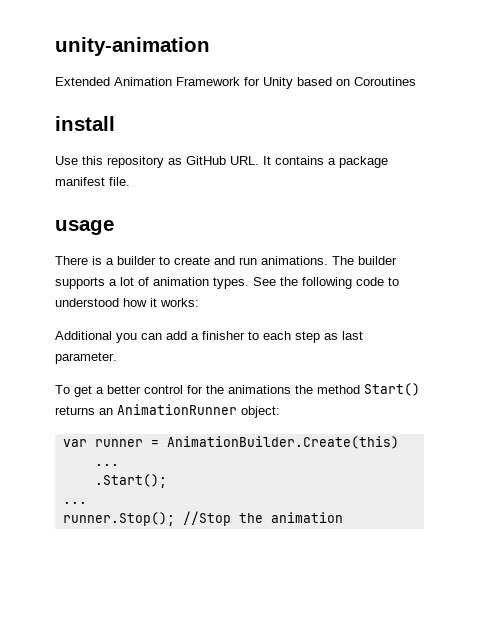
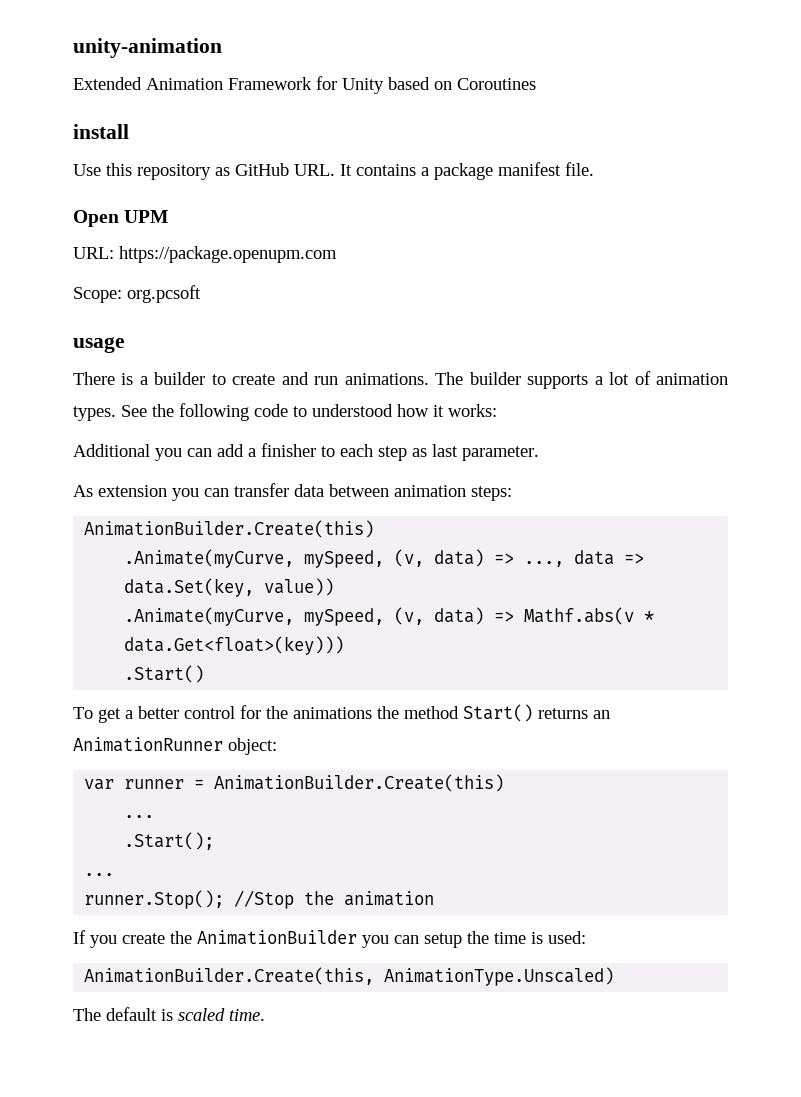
+ Open UPM
+ URL: https://package.openupm.com
+ Scope: org.pcsoft
+ As extension you can transfer data between animation steps:
+ AnimationBuilder.Create(this)
+ .Animate(myCurve, mySpeed, (v, data) => ..., data => data.Set(key, value))
+ .Animate(myCurve, mySpeed, (v, data) => Mathf.abs(v * data.Get<float>(key)))
+ .Start()
+ If you create the AnimationBuilder you can setup the time is used:
+ AnimationBuilder.Create(this, AnimationType.Unscaled)
+ The default is scaled time.

